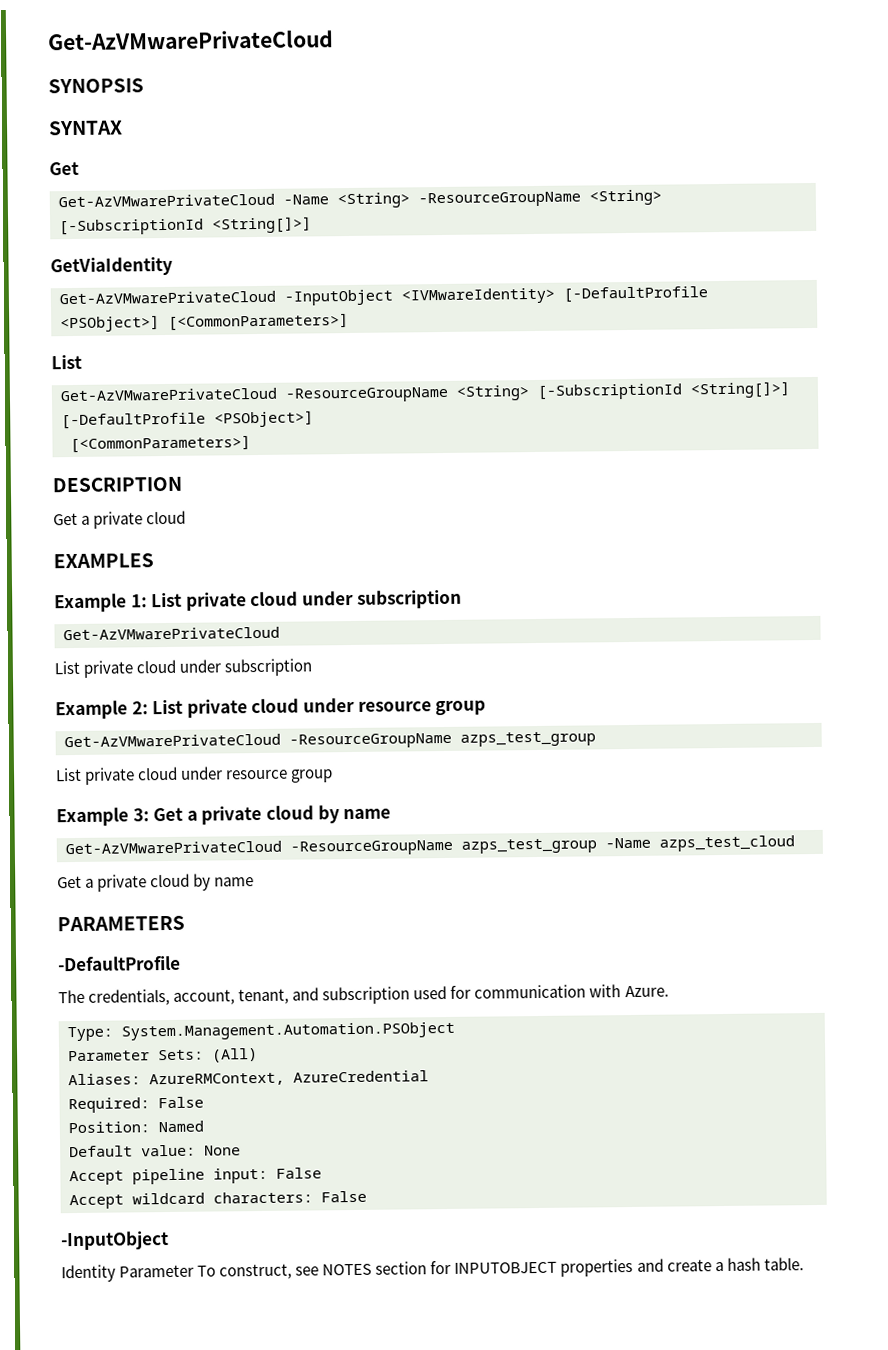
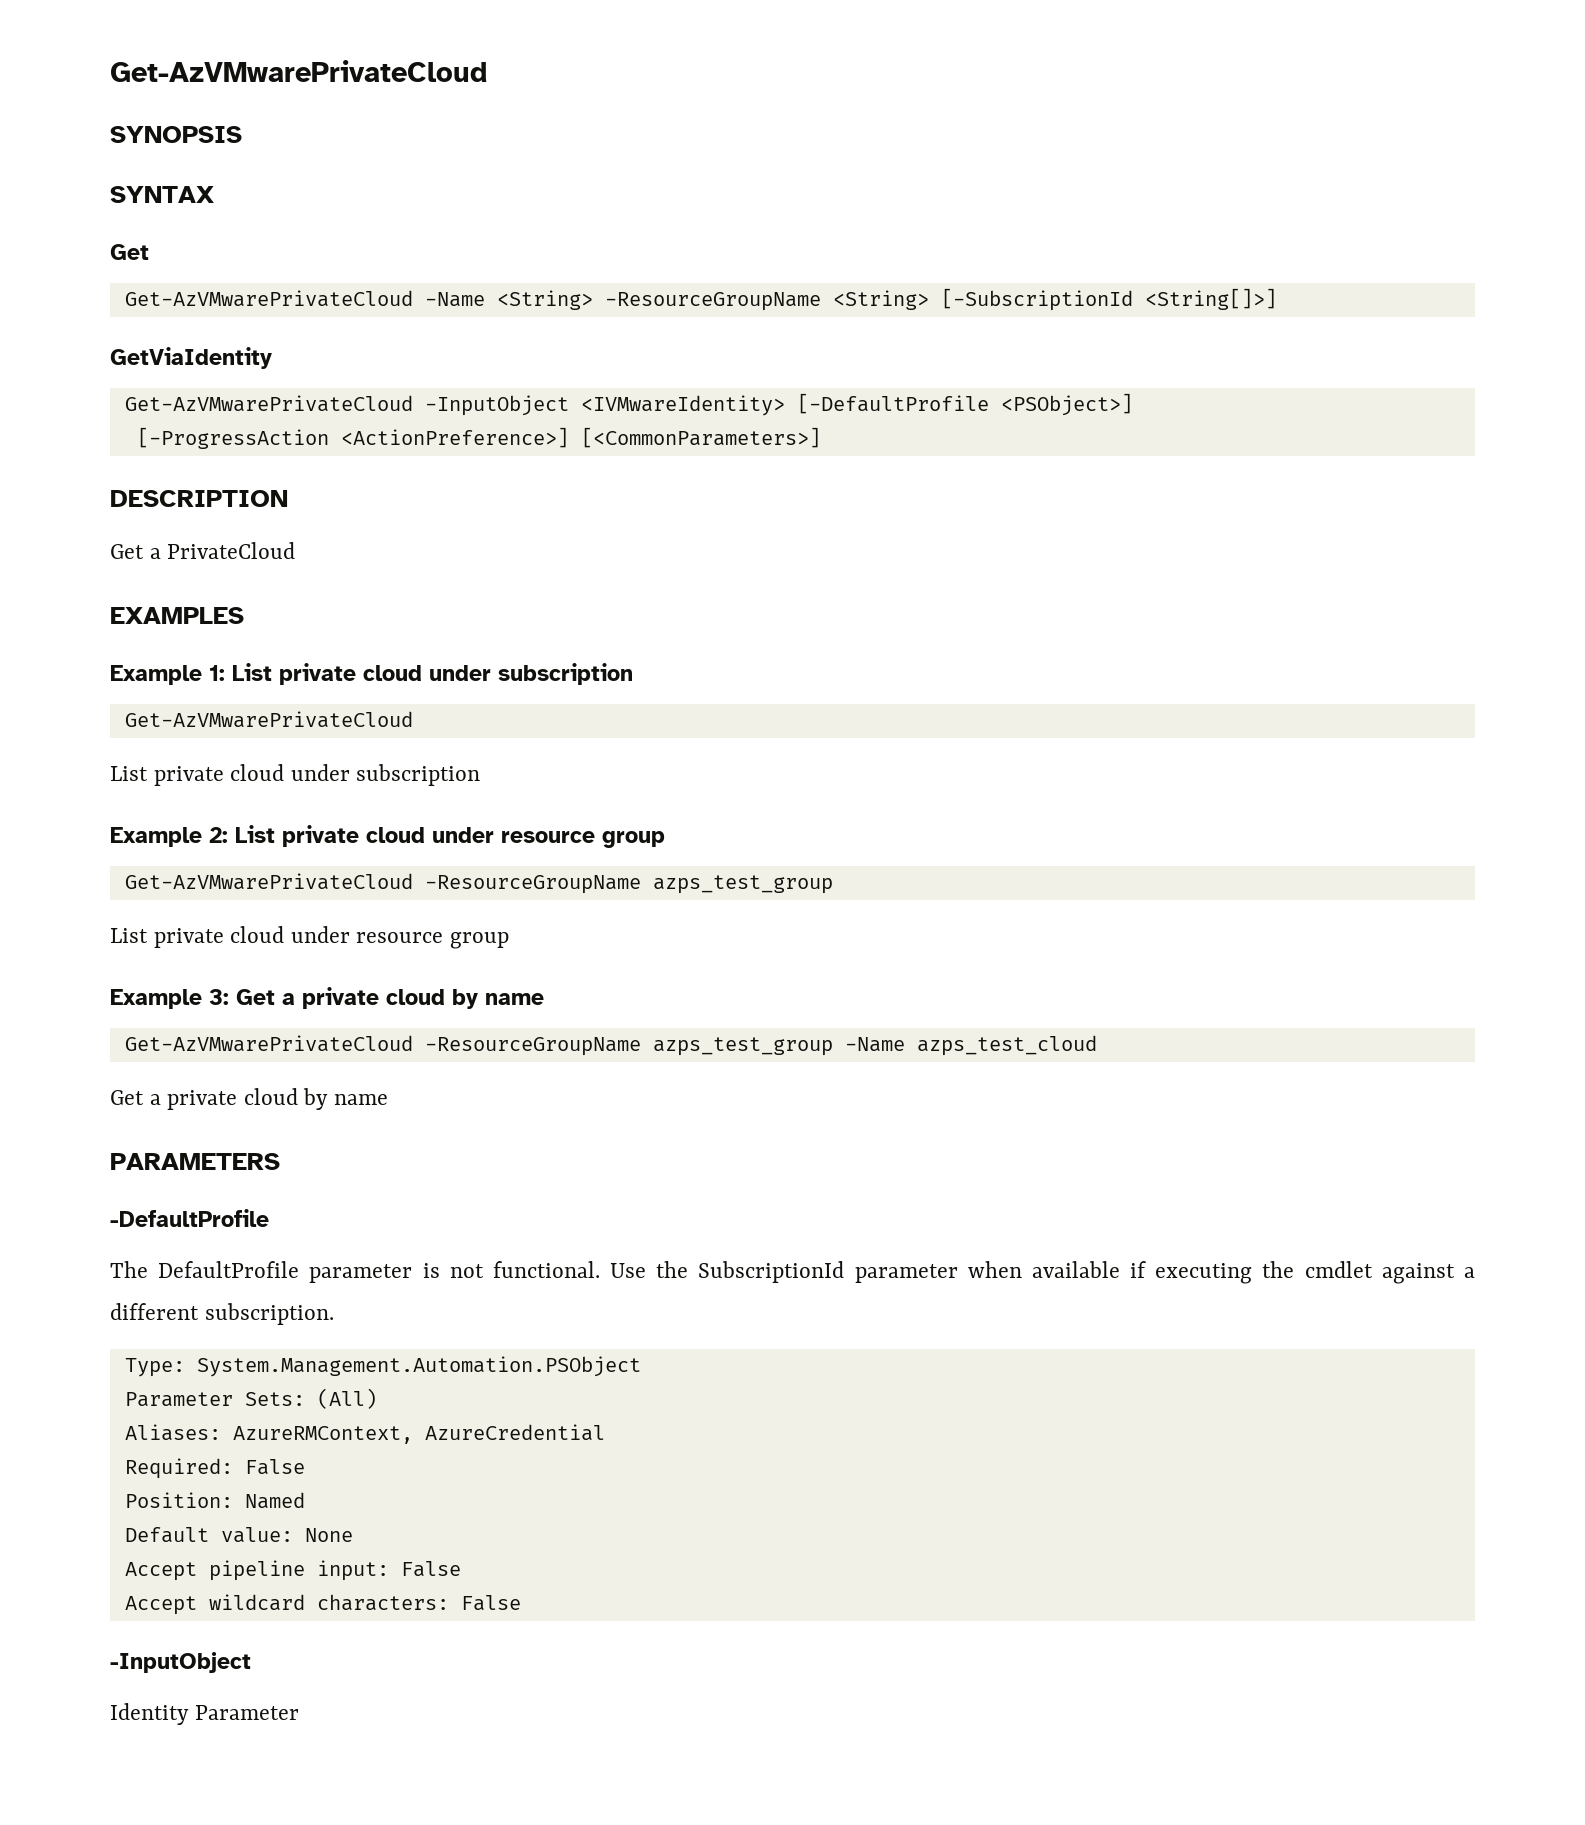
- Get-AzVMwarePrivateCloud -InputObject <IVMwareIdentity> [-DefaultProfile <PSObject>] [<CommonParameters>]
- List
- Get-AzVMwarePrivateCloud -ResourceGroupName <String> [-SubscriptionId <String[]>] [-DefaultProfile <PSObject>]
- [<CommonParameters>]
+ Get-AzVMwarePrivateCloud -InputObject <IVMwareIdentity> [-DefaultProfile <PSObject>]
+ [-ProgressAction <ActionPreference>] [<CommonParameters>]
  DESCRIPTION
- Get a private cloud
+ Get a PrivateCloud
- The credentials, account, tenant, and subscription used for communication with Azure.
+ The DefaultProfile parameter is not functional. Use the SubscriptionId parameter when available if executing the cmdlet against a different subscription.
- Identity Parameter To construct, see NOTES section for INPUTOBJECT properties and create a hash table.
+ Identity Parameter

